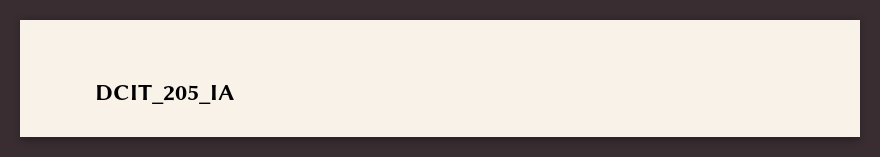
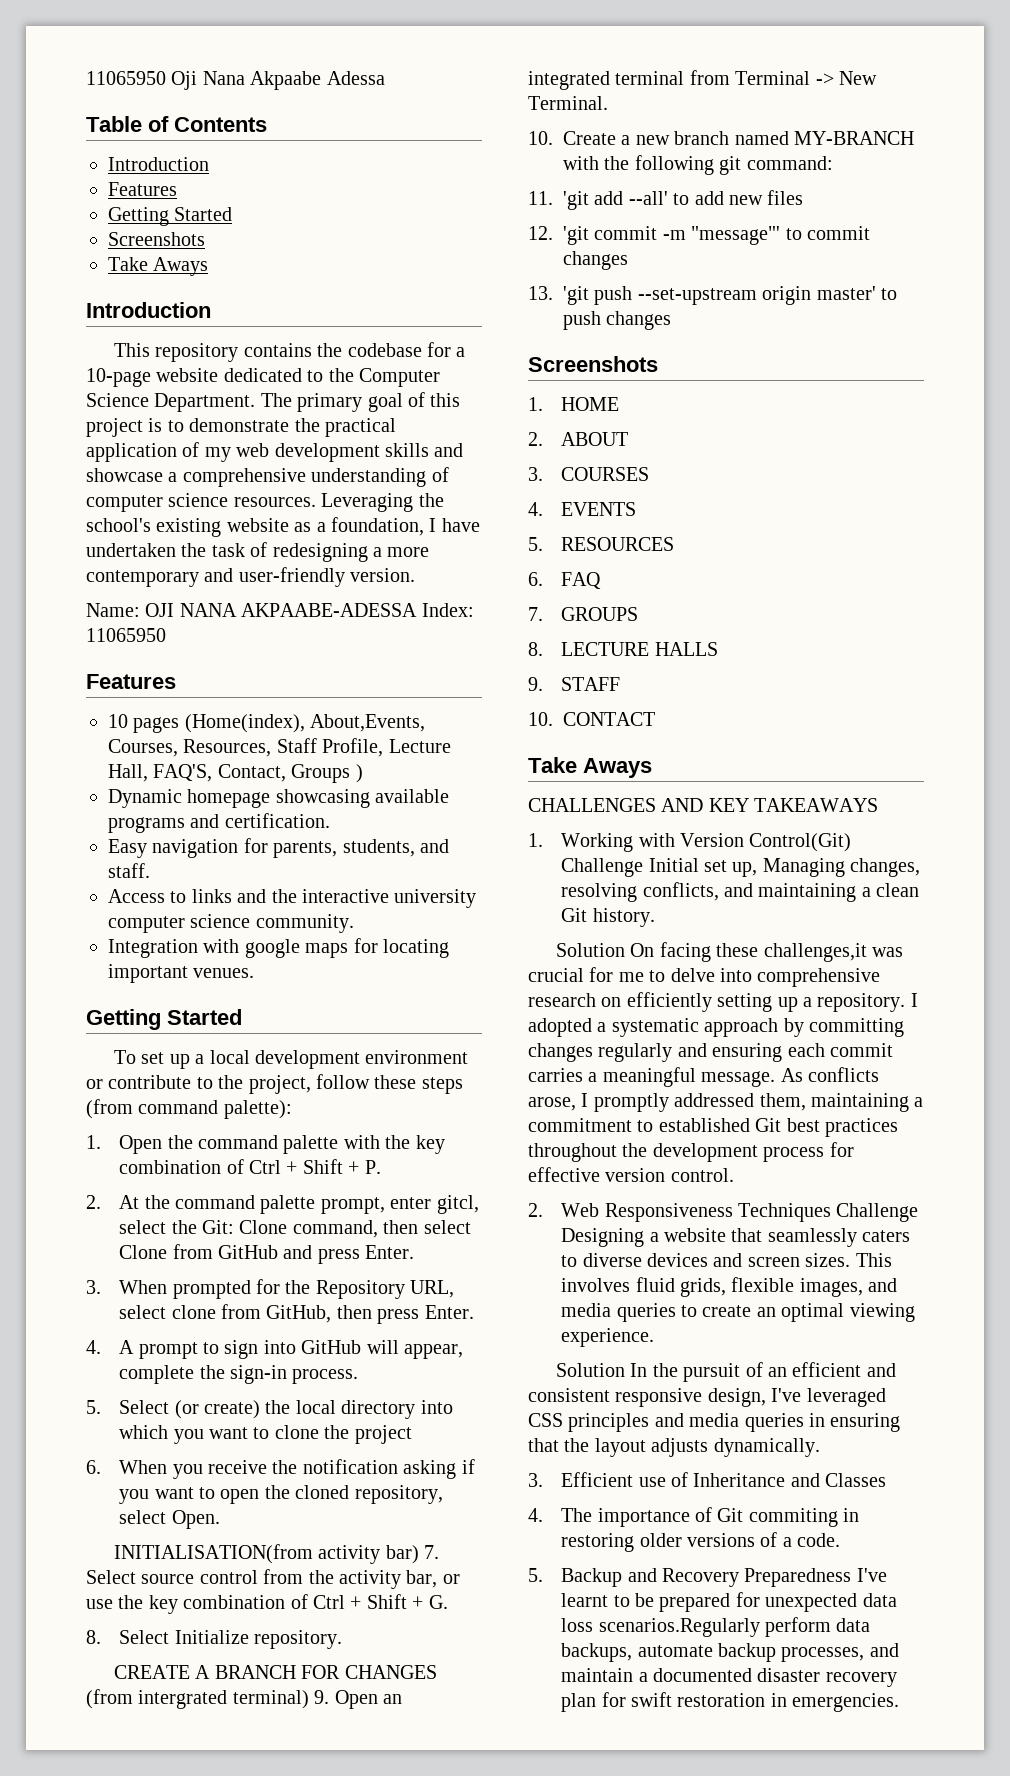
- DCIT_205_IA
+ 11065950 Oji Nana Akpaabe Adessa
+ Table of Contents
+ Introduction
+ Features
+ Getting Started
+ Screenshots
+ Take Aways
+ Introduction
+ This repository contains the codebase for a 10-page website dedicated to the Computer Science Department. The primary goal of this project is to demonstrate the practical application of my web development skills and showcase a comprehensive understanding of computer science resources. Leveraging the school's existing website as a foundation, I have undertaken the task of redesigning a more contemporary and user-friendly version.
+ Name: OJI NANA AKPAABE-ADESSA Index: 11065950
+ Features
+ 10 pages (Home(index), About,Events, Courses, Resources, Staff Profile, Lecture Hall, FAQ'S, Contact, Groups )
+ Dynamic homepage showcasing available programs and certification.
+ Easy navigation for parents, students, and staff.
+ Access to links and the interactive university computer science community.
+ Integration with google maps for locating important venues.
+ Getting Started
+ To set up a local development environment or contribute to the project, follow these steps (from command palette):
+ 1. Open the command palette with the key combination of Ctrl + Shift + P.
+ 2. At the command palette prompt, enter gitcl, select the Git: Clone command, then select Clone from GitHub and press Enter.
+ 3. When prompted for the Repository URL, select clone from GitHub, then press Enter.
+ 4. A prompt to sign into GitHub will appear, complete the sign-in process.
+ 5. Select (or create) the local directory into which you want to clone the project
+ 6. When you receive the notification asking if you want to open the cloned repository, select Open.
+ INITIALISATION(from activity bar) 7. Select source control from the activity bar, or use the key combination of Ctrl + Shift + G.
+ 8. Select Initialize repository.
+ CREATE A BRANCH FOR CHANGES (from intergrated terminal) 9. Open an integrated terminal from Terminal -> New Terminal.
+ 10. Create a new branch named MY-BRANCH with the following git command:
+ 11. 'git add --all' to add new files
+ 12. 'git commit -m "message"' to commit changes
+ 13. 'git push --set-upstream origin master' to push changes
+ Screenshots
+ 1. HOME
+ 2. ABOUT
+ 3. COURSES
+ 4. EVENTS
+ 5. RESOURCES
+ 6. FAQ
+ 7. GROUPS
+ 8. LECTURE HALLS
+ 9. STAFF
+ 10. CONTACT
+ Take Aways
+ CHALLENGES AND KEY TAKEAWAYS
+ 1. Working with Version Control(Git) Challenge Initial set up, Managing changes, resolving conflicts, and maintaining a clean Git history.
+ Solution On facing these challenges,it was crucial for me to delve into comprehensive research on efficiently setting up a repository. I adopted a systematic approach by committing changes regularly and ensuring each commit carries a meaningful message. As conflicts arose, I promptly addressed them, maintaining a commitment to established Git best practices throughout the development process for effective version control.
+ 2. Web Responsiveness Techniques Challenge Designing a website that seamlessly caters to diverse devices and screen sizes. This involves fluid grids, flexible images, and media queries to create an optimal viewing experience.
+ Solution In the pursuit of an efficient and consistent responsive design, I've leveraged CSS principles and media queries in ensuring that the layout adjusts dynamically.
+ 3. Efficient use of Inheritance and Classes
+ 4. The importance of Git commiting in restoring older versions of a code.
+ 5. Backup and Recovery Preparedness I've learnt to be prepared for unexpected data loss scenarios.Regularly perform data backups, automate backup processes, and maintain a documented disaster recovery plan for swift restoration in emergencies.

